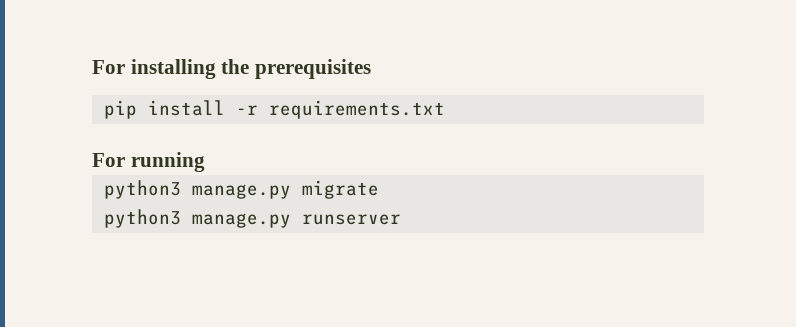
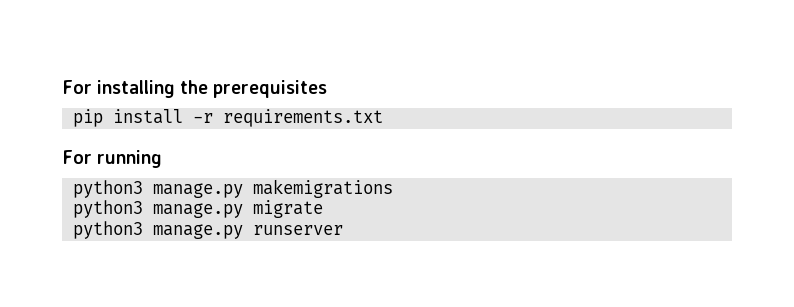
+ python3 manage.py makemigrations

